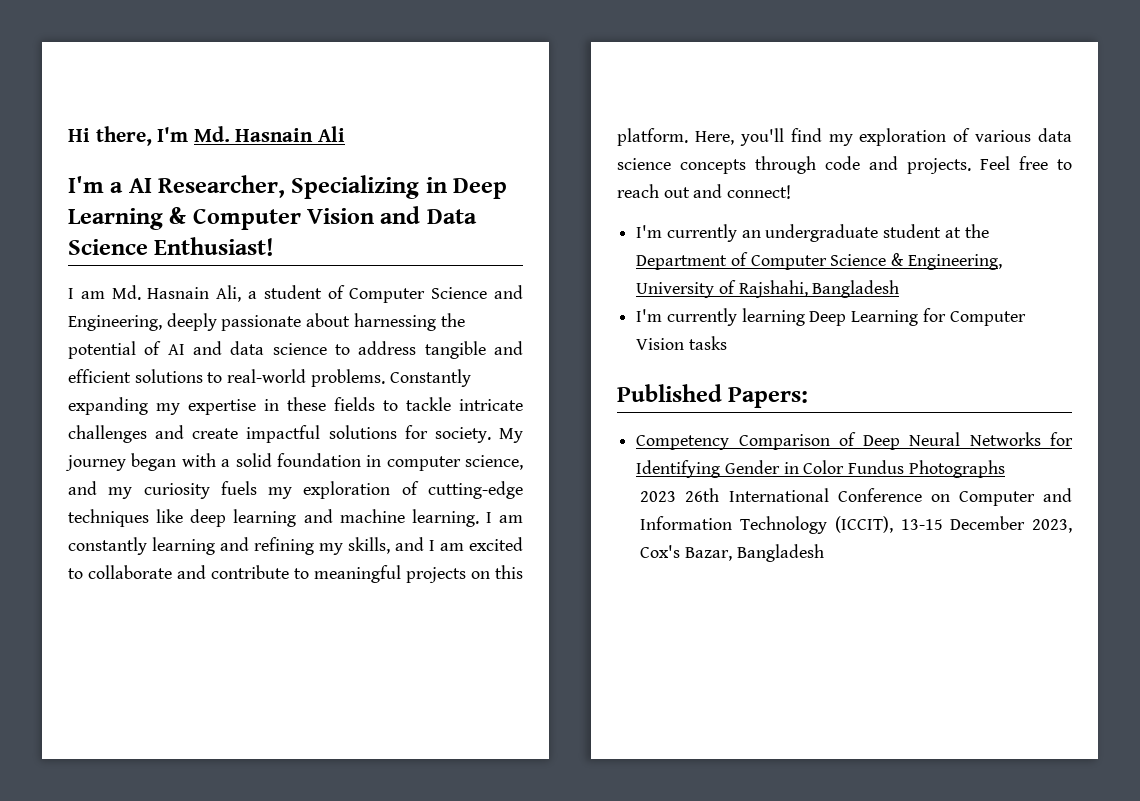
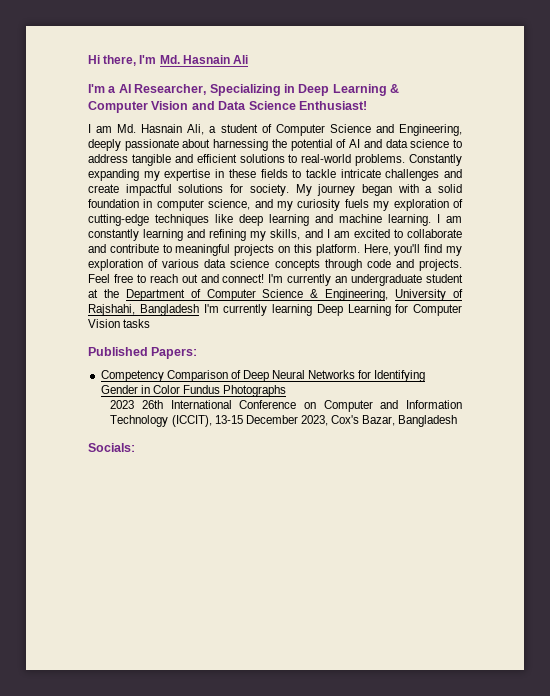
- Feel free to reach out and connect!
- I'm currently an undergraduate student at the Department of Computer Science & Engineering, University of Rajshahi, Bangladesh
- I'm currently learning Deep Learning for Computer Vision tasks
+ Feel free to reach out and connect! I'm currently an undergraduate student at the Department of Computer Science & Engineering, University of Rajshahi, Bangladesh I'm currently learning Deep Learning for Computer Vision tasks
+ Socials:

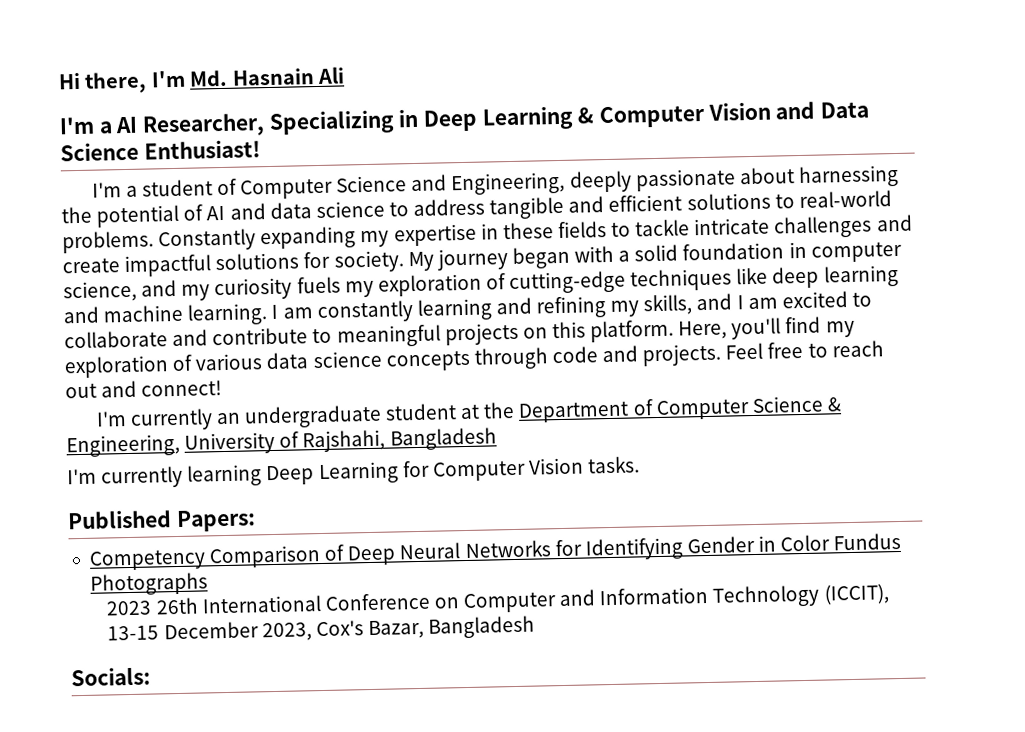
- I am Md. Hasnain Ali, a student of Computer Science and Engineering, deeply passionate about harnessing the potential of AI and data science to address tangible and efficient solutions to real-world problems.
+ I'm a student of Computer Science and Engineering, deeply passionate about harnessing the potential of AI and data science to address tangible and efficient solutions to real-world problems.
- Feel free to reach out and connect! I'm currently an undergraduate student at the Department of Computer Science & Engineering, University of Rajshahi, Bangladesh I'm currently learning Deep Learning for Computer Vision tasks
+ Feel free to reach out and connect!
+ I'm currently an undergraduate student at the Department of Computer Science & Engineering, University of Rajshahi, Bangladesh
+ I'm currently learning Deep Learning for Computer Vision tasks.

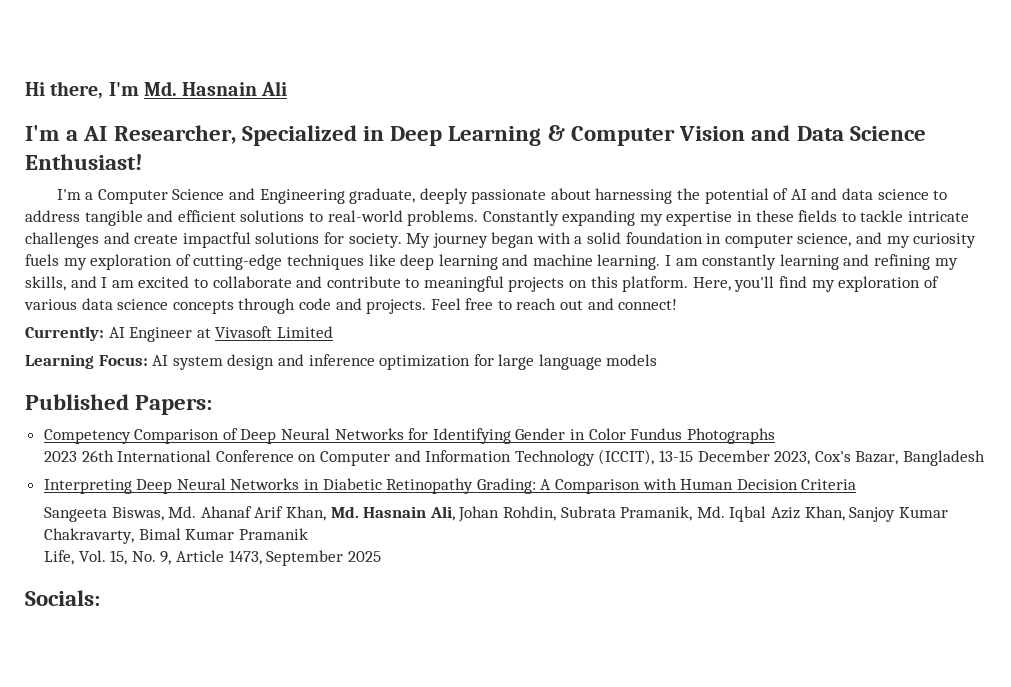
- I'm a AI Researcher, Specializing in Deep Learning & Computer Vision and Data Science Enthusiast!
+ I'm a AI Researcher, Specialized in Deep Learning & Computer Vision and Data Science Enthusiast!
- I'm a student of Computer Science and Engineering, deeply passionate about harnessing the potential of AI and data science to address tangible and efficient solutions to real-world problems.
+ I'm a Computer Science and Engineering graduate, deeply passionate about harnessing the potential of AI and data science to address tangible and efficient solutions to real-world problems.
- I'm currently an undergraduate student at the Department of Computer Science & Engineering, University of Rajshahi, Bangladesh
- I'm currently learning Deep Learning for Computer Vision tasks.
+ Currently: AI Engineer at Vivasoft Limited
+ Learning Focus: AI system design and inference optimization for large language models
+ Interpreting Deep Neural Networks in Diabetic Retinopathy Grading: A Comparison with Human Decision Criteria
+ Sangeeta Biswas, Md. Ahanaf Arif Khan, Md. Hasnain Ali, Johan Rohdin, Subrata Pramanik, Md. Iqbal Aziz Khan, Sanjoy Kumar Chakravarty, Bimal Kumar Pramanik
+ Life, Vol. 15, No. 9, Article 1473, September 2025

